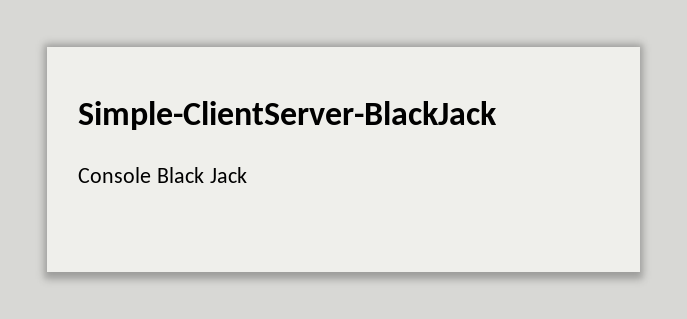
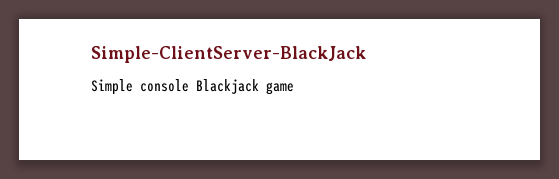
- Console Black Jack
+ Simple console Blackjack game

